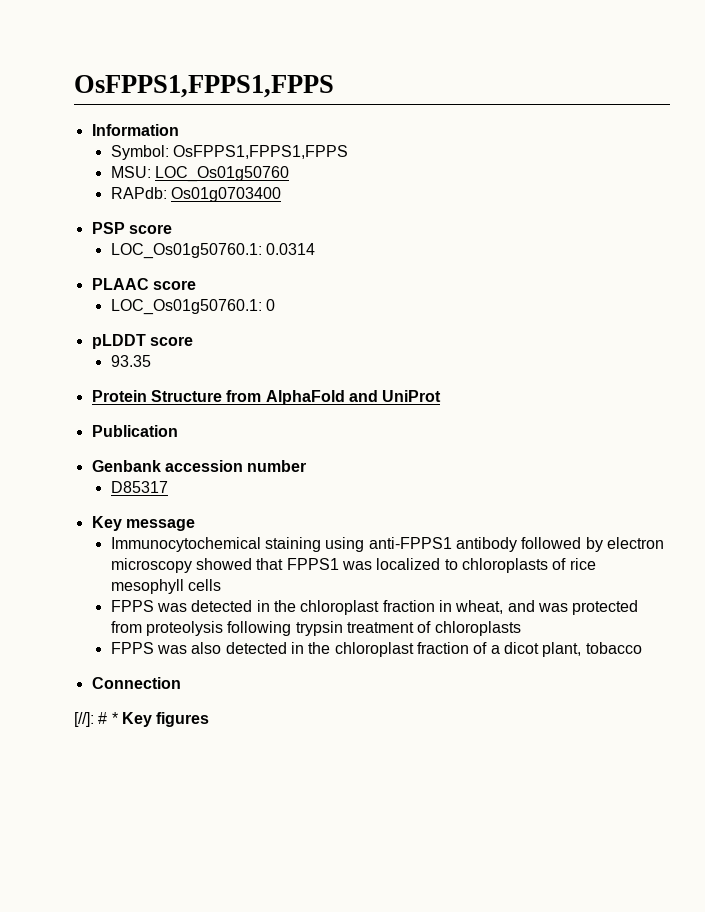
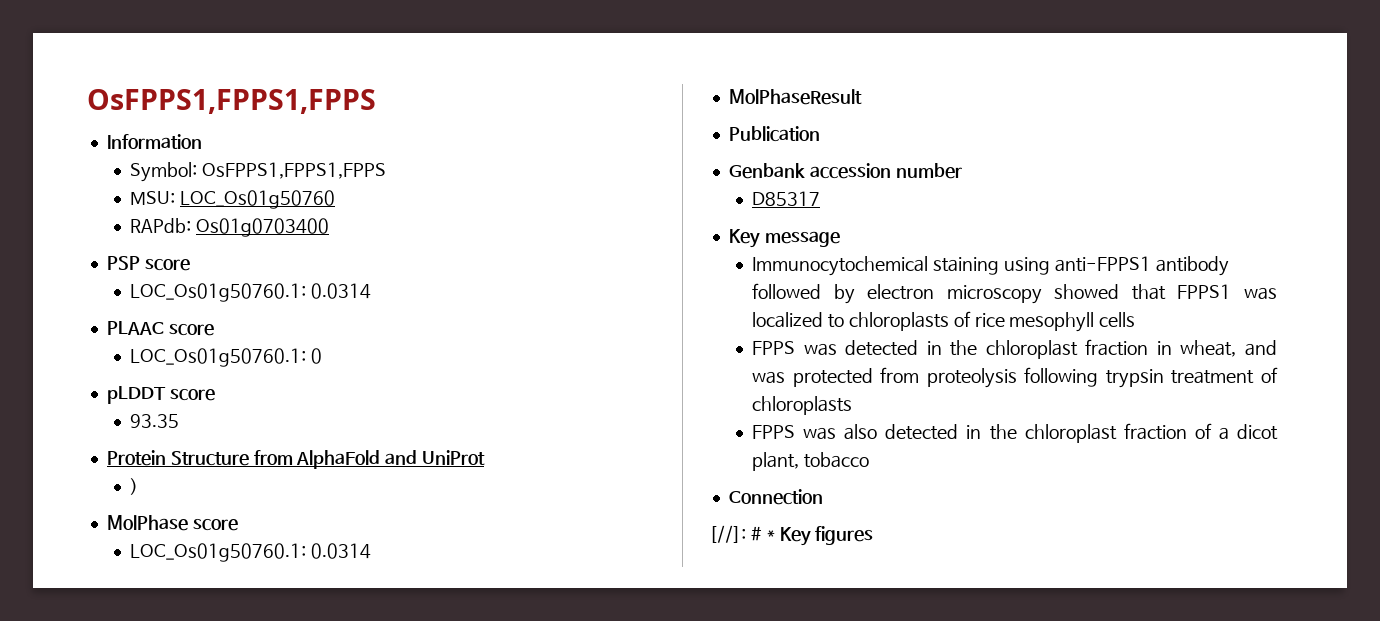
+ )
+ MolPhase score
+ LOC_Os01g50760.1: 0.0314
+ MolPhaseResult

